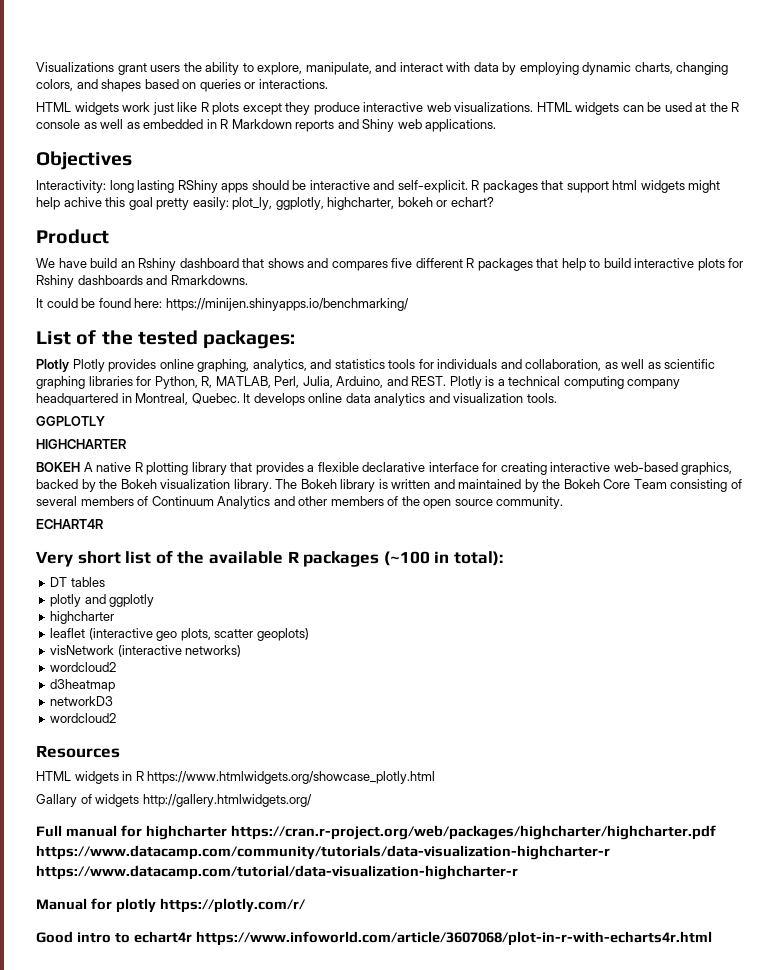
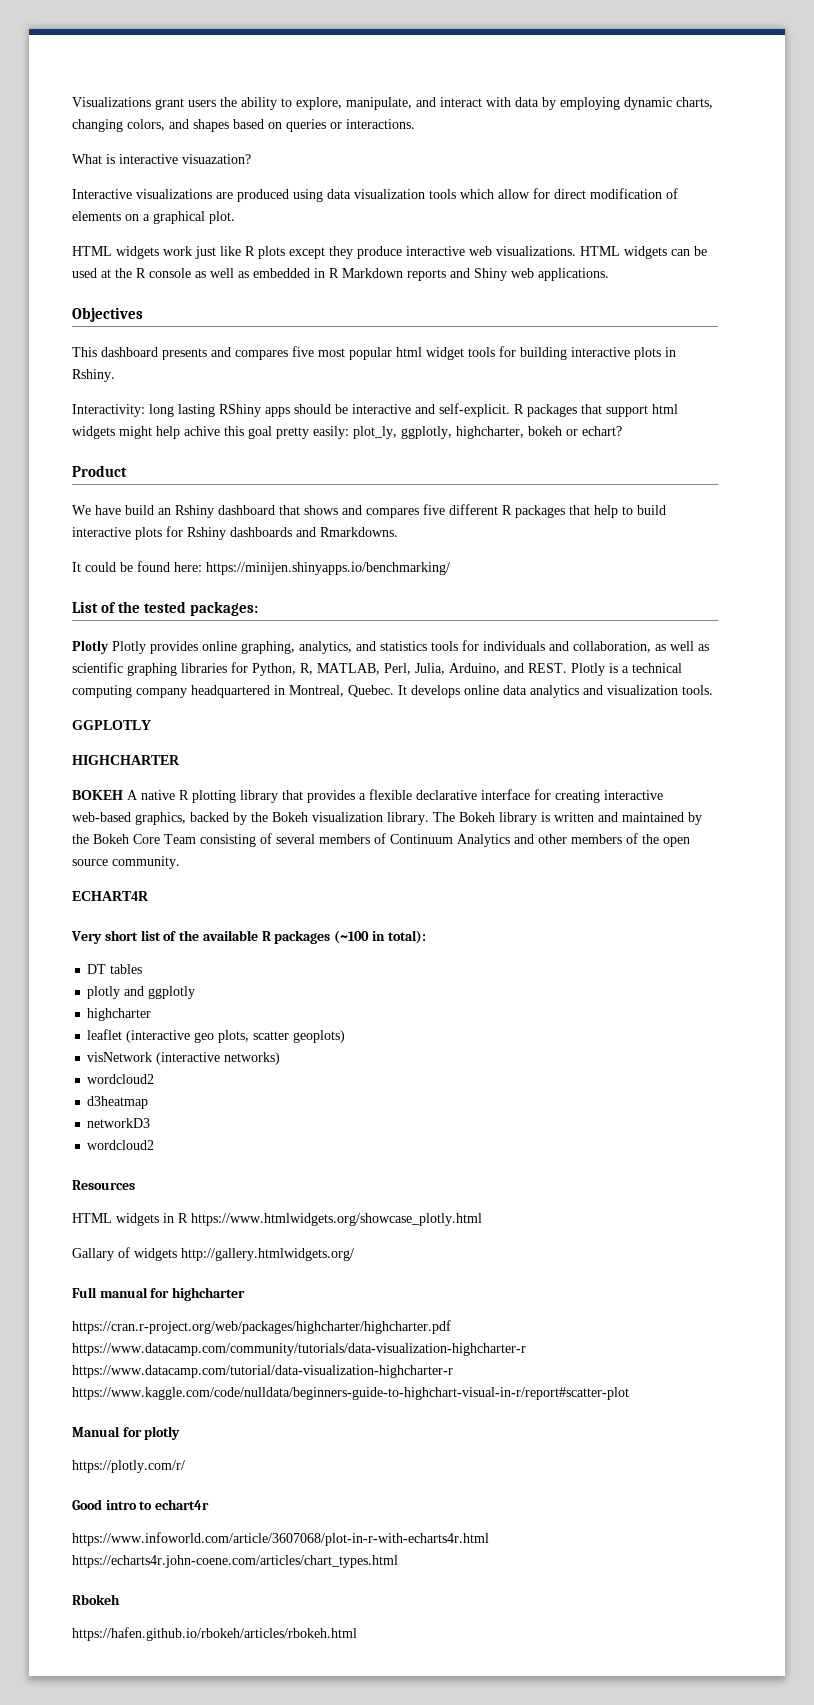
+ What is interactive visuazation?
+ Interactive visualizations are produced using data visualization tools which allow for direct modification of elements on a graphical plot.
+ This dashboard presents and compares five most popular html widget tools for building interactive plots in Rshiny.
- Full manual for highcharter https://cran.r-project.org/web/packages/highcharter/highcharter.pdf https://www.datacamp.com/community/tutorials/data-visualization-highcharter-r https://www.datacamp.com/tutorial/data-visualization-highcharter-r
+ Full manual for highcharter
+ https://cran.r-project.org/web/packages/highcharter/highcharter.pdf https://www.datacamp.com/community/tutorials/data-visualization-highcharter-r https://www.datacamp.com/tutorial/data-visualization-highcharter-r https://www.kaggle.com/code/nulldata/beginners-guide-to-highchart-visual-in-r/report#scatter-plot
- Manual for plotly https://plotly.com/r/
+ Manual for plotly
+ https://plotly.com/r/
- Good intro to echart4r https://www.infoworld.com/article/3607068/plot-in-r-with-echarts4r.html
+ Good intro to echart4r
+ https://www.infoworld.com/article/3607068/plot-in-r-with-echarts4r.html https://echarts4r.john-coene.com/articles/chart_types.html
+ Rbokeh
+ https://hafen.github.io/rbokeh/articles/rbokeh.html

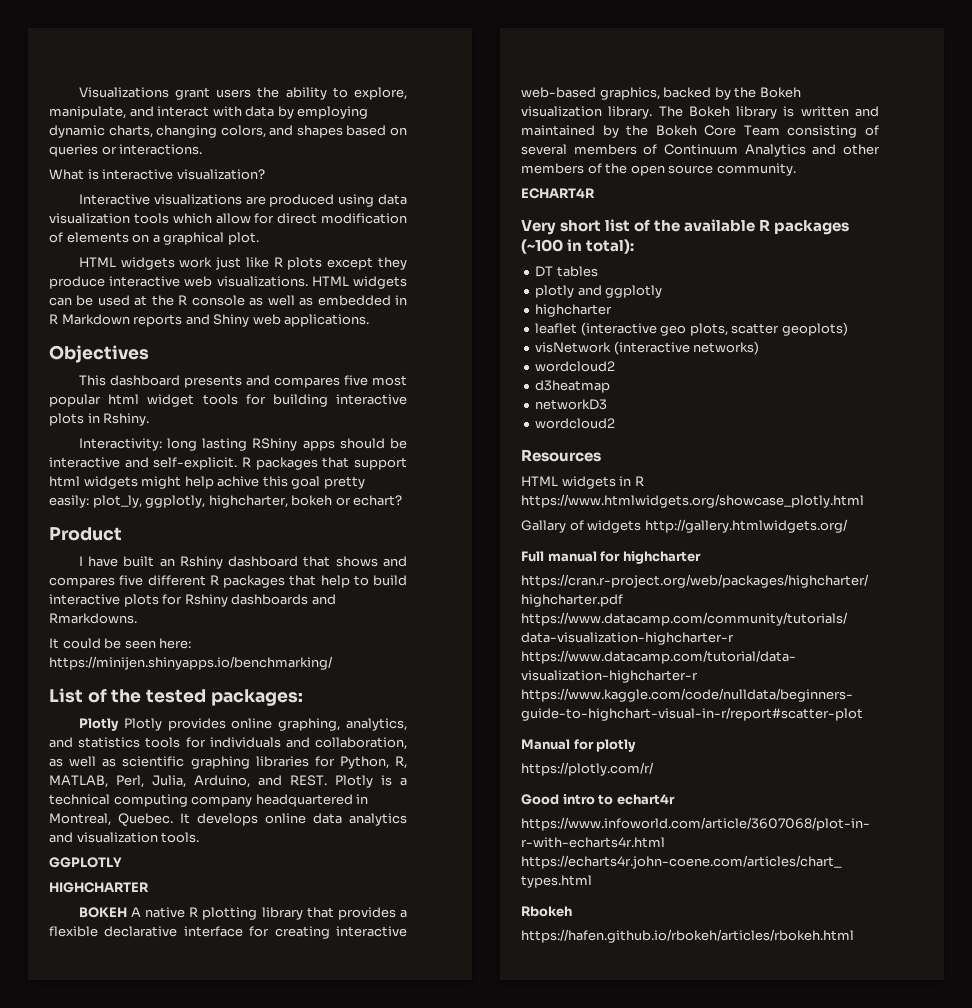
- What is interactive visuazation?
+ What is interactive visualization?
- We have build an Rshiny dashboard that shows and compares five different R packages that help to build interactive plots for Rshiny dashboards and Rmarkdowns.
+ I have built an Rshiny dashboard that shows and compares five different R packages that help to build interactive plots for Rshiny dashboards and Rmarkdowns.
- It could be found here: https://minijen.shinyapps.io/benchmarking/
+ It could be seen here: https://minijen.shinyapps.io/benchmarking/

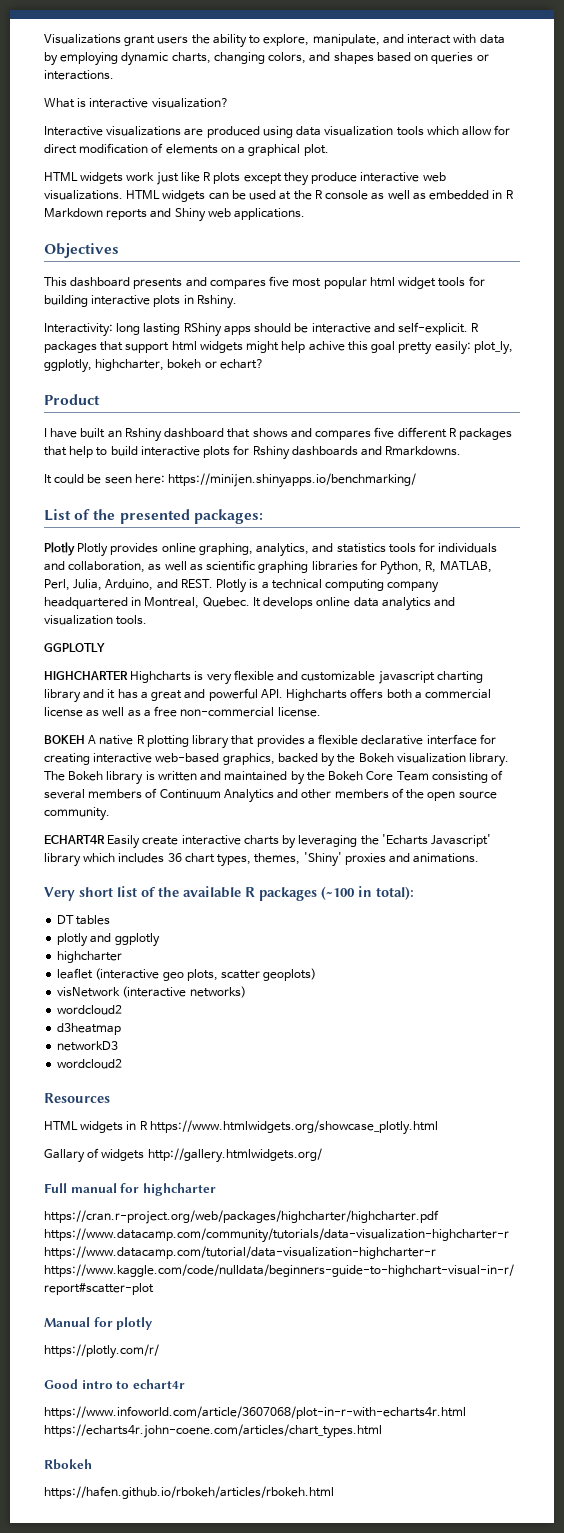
- List of the tested packages:
+ List of the presented packages:
- HIGHCHARTER
+ HIGHCHARTER Highcharts is very flexible and customizable javascript charting library and it has a great and powerful API. Highcharts offers both a commercial license as well as a free non-commercial license.
- ECHART4R
+ ECHART4R Easily create interactive charts by leveraging the 'Echarts Javascript' library which includes 36 chart types, themes, 'Shiny' proxies and animations.

